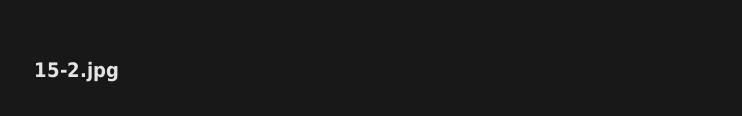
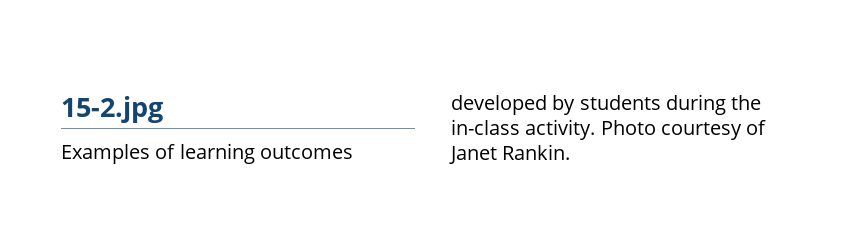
+ Examples of learning outcomes developed by students during the in-class activity. Photo courtesy of Janet Rankin.

